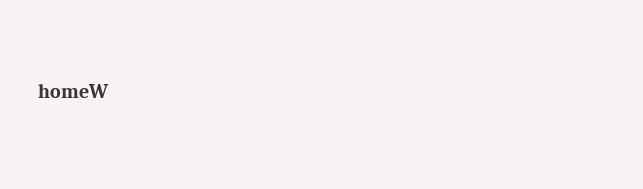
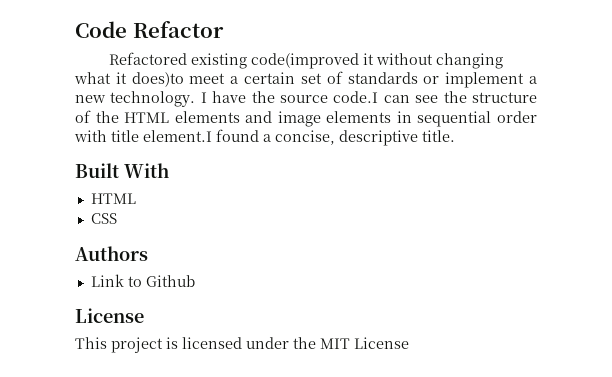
- homeW
+ Code Refactor
+ Refactored existing code(improved it without changing what it does)to meet a certain set of standards or implement a new technology. I have the source code.I can see the structure of the HTML elements and image elements in sequential order with title element.I found a concise, descriptive title.
+ Built With
+ HTML
+ CSS
+ Authors
+ Link to Github
+ License
+ This project is licensed under the MIT License

